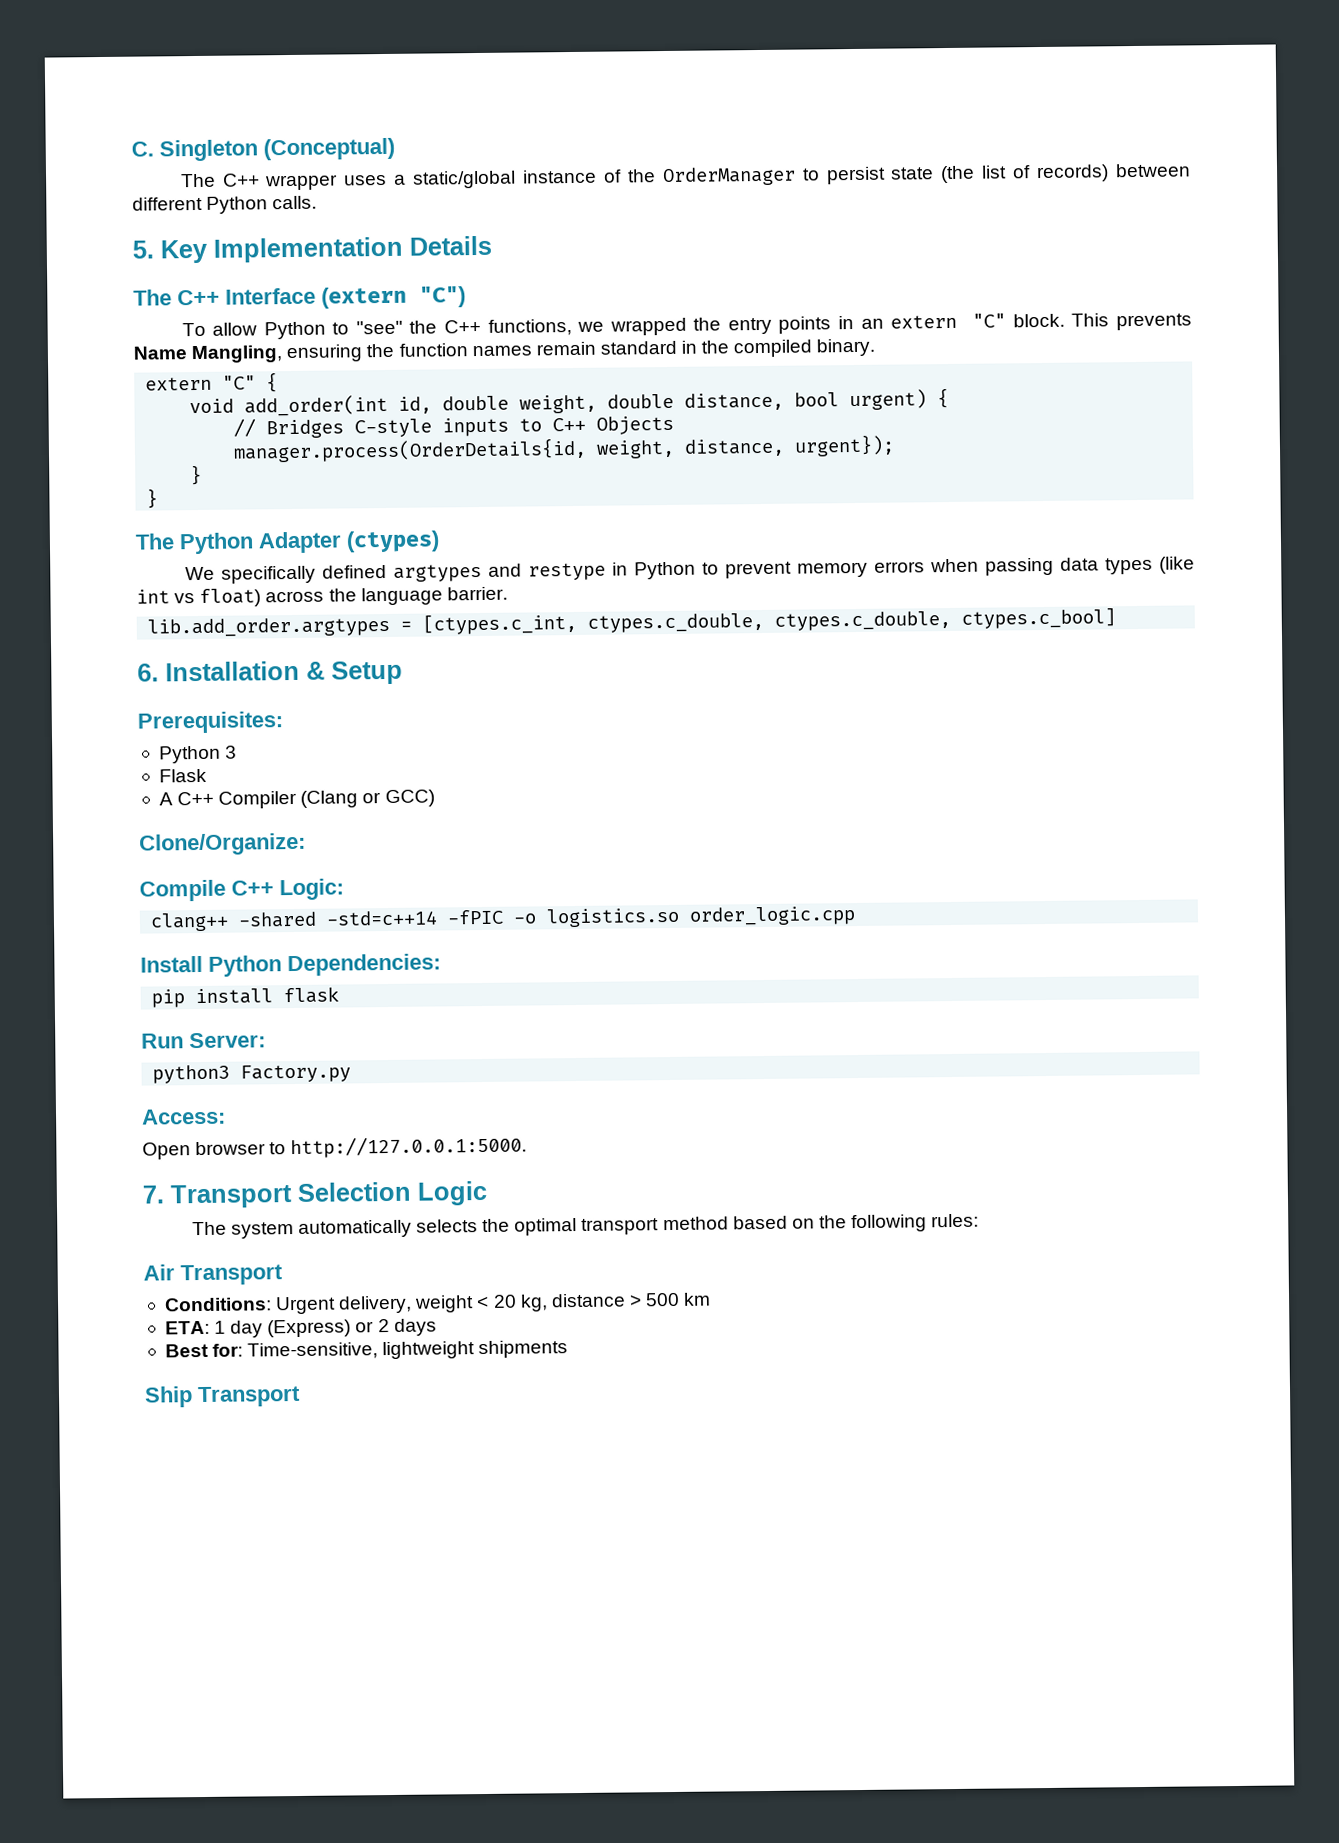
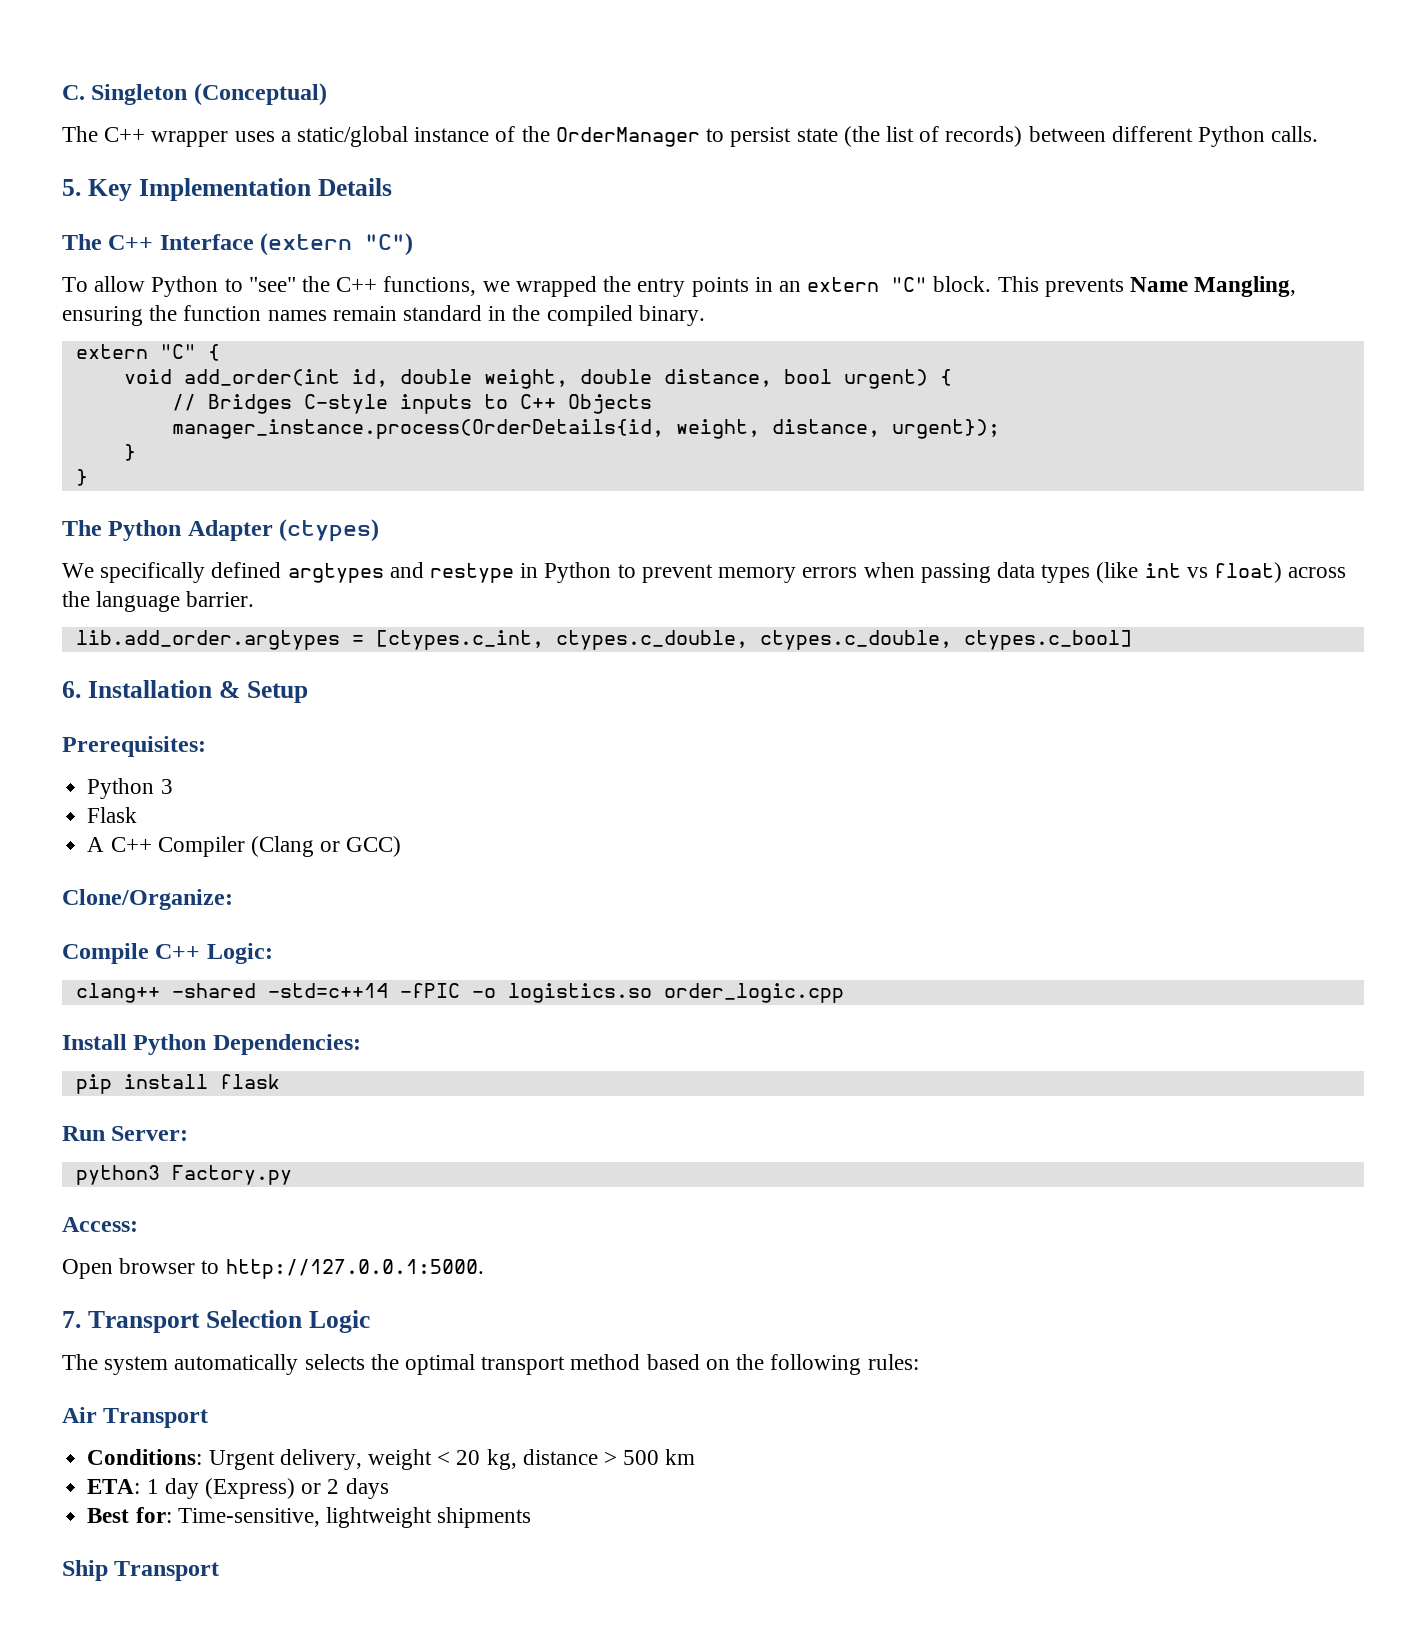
- manager.process(OrderDetails{id, weight, distance, urgent});
+ manager_instance.process(OrderDetails{id, weight, distance, urgent});

